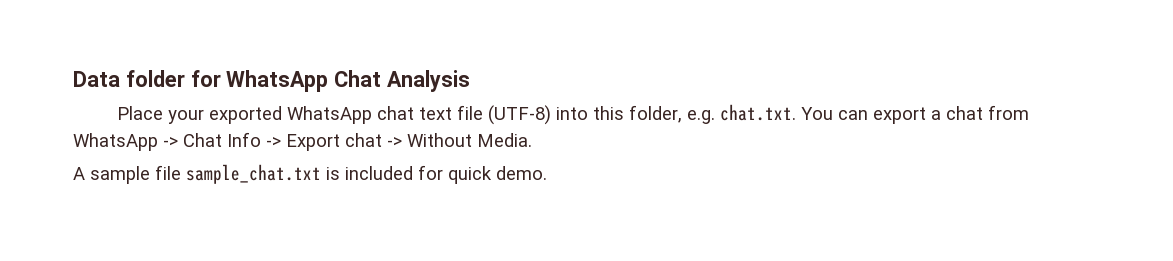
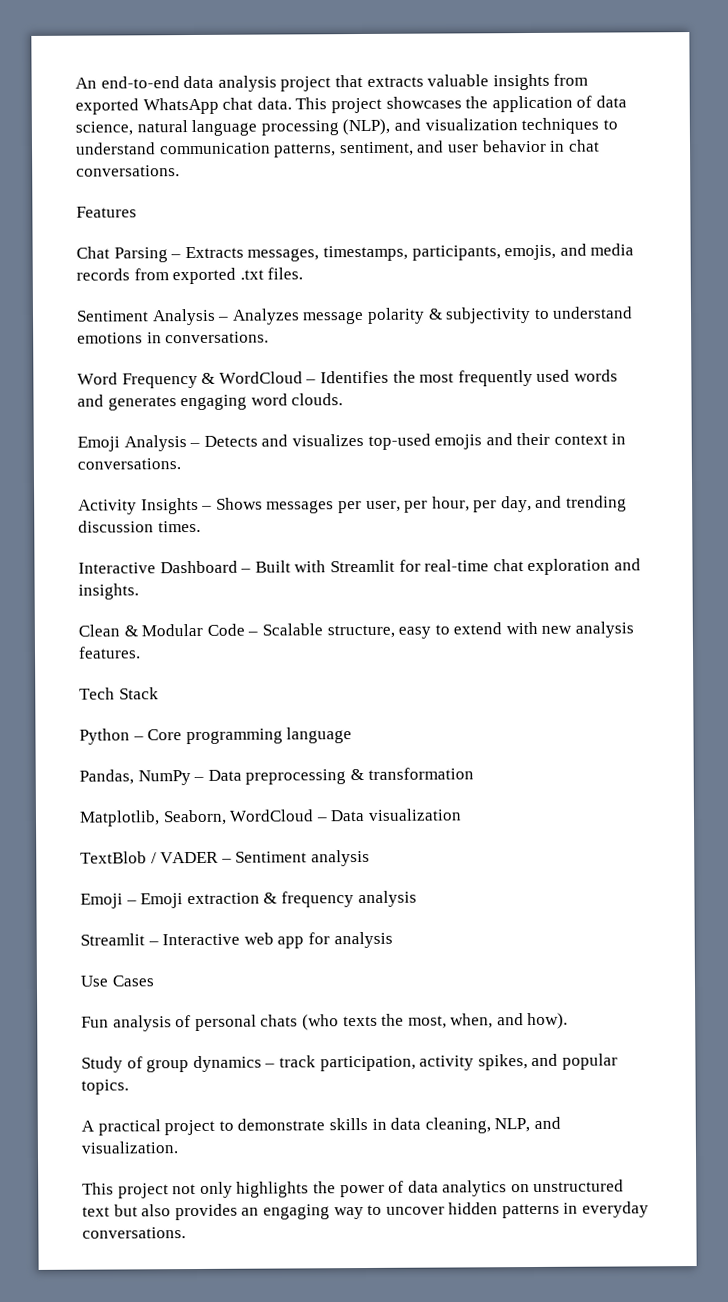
- Data folder for WhatsApp Chat Analysis
- Place your exported WhatsApp chat text file (UTF-8) into this folder, e.g. chat.txt. You can export a chat from WhatsApp -> Chat Info -> Export chat -> Without Media.
- A sample file sample_chat.txt is included for quick demo.
+ An end-to-end data analysis project that extracts valuable insights from exported WhatsApp chat data. This project showcases the application of data science, natural language processing (NLP), and visualization techniques to understand communication patterns, sentiment, and user behavior in chat conversations.
+ Features
+ Chat Parsing – Extracts messages, timestamps, participants, emojis, and media records from exported .txt files.
+ Sentiment Analysis – Analyzes message polarity & subjectivity to understand emotions in conversations.
+ Word Frequency & WordCloud – Identifies the most frequently used words and generates engaging word clouds.
+ Emoji Analysis – Detects and visualizes top-used emojis and their context in conversations.
+ Activity Insights – Shows messages per user, per hour, per day, and trending discussion times.
+ Interactive Dashboard – Built with Streamlit for real-time chat exploration and insights.
+ Clean & Modular Code – Scalable structure, easy to extend with new analysis features.
+ Tech Stack
+ Python – Core programming language
+ Pandas, NumPy – Data preprocessing & transformation
+ Matplotlib, Seaborn, WordCloud – Data visualization
+ TextBlob / VADER – Sentiment analysis
+ Emoji – Emoji extraction & frequency analysis
+ Streamlit – Interactive web app for analysis
+ Use Cases
+ Fun analysis of personal chats (who texts the most, when, and how).
+ Study of group dynamics – track participation, activity spikes, and popular topics.
+ A practical project to demonstrate skills in data cleaning, NLP, and visualization.
+ This project not only highlights the power of data analytics on unstructured text but also provides an engaging way to uncover hidden patterns in everyday conversations.

